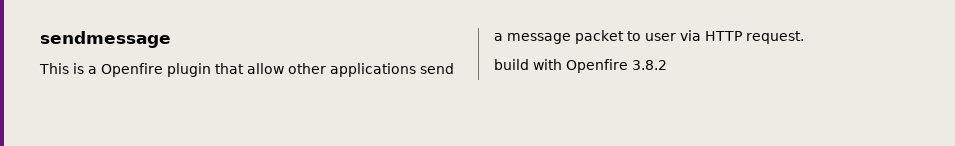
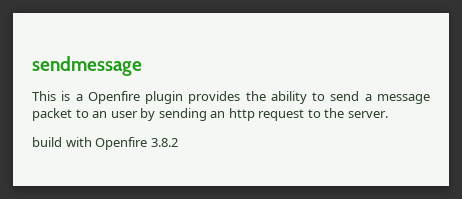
- This is a Openfire plugin that allow other applications send a message packet to user via HTTP request.
+ This is a Openfire plugin provides the ability to send a message packet to an user by sending an http request to the server.

